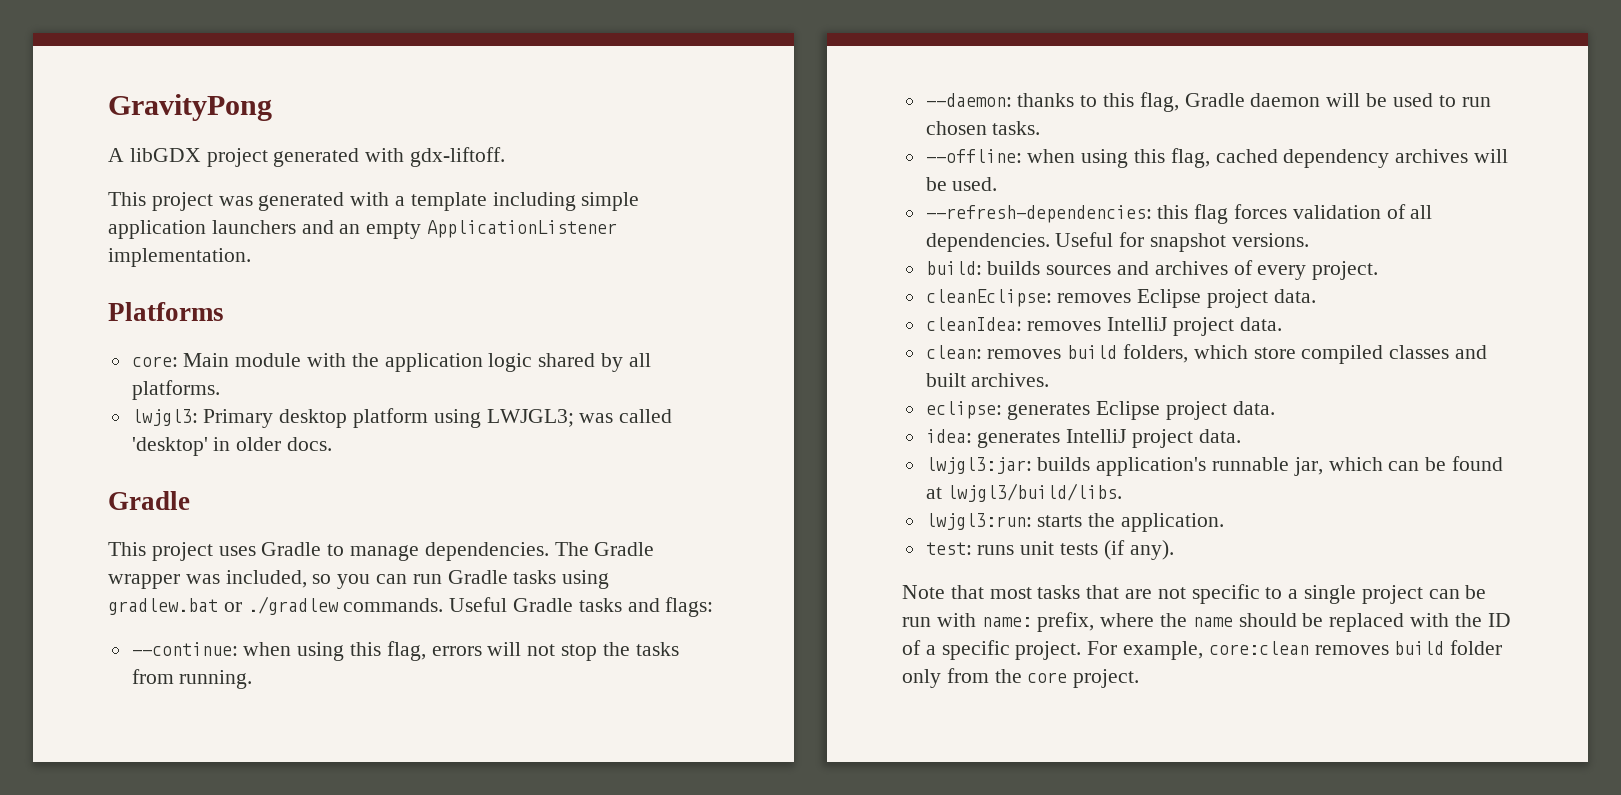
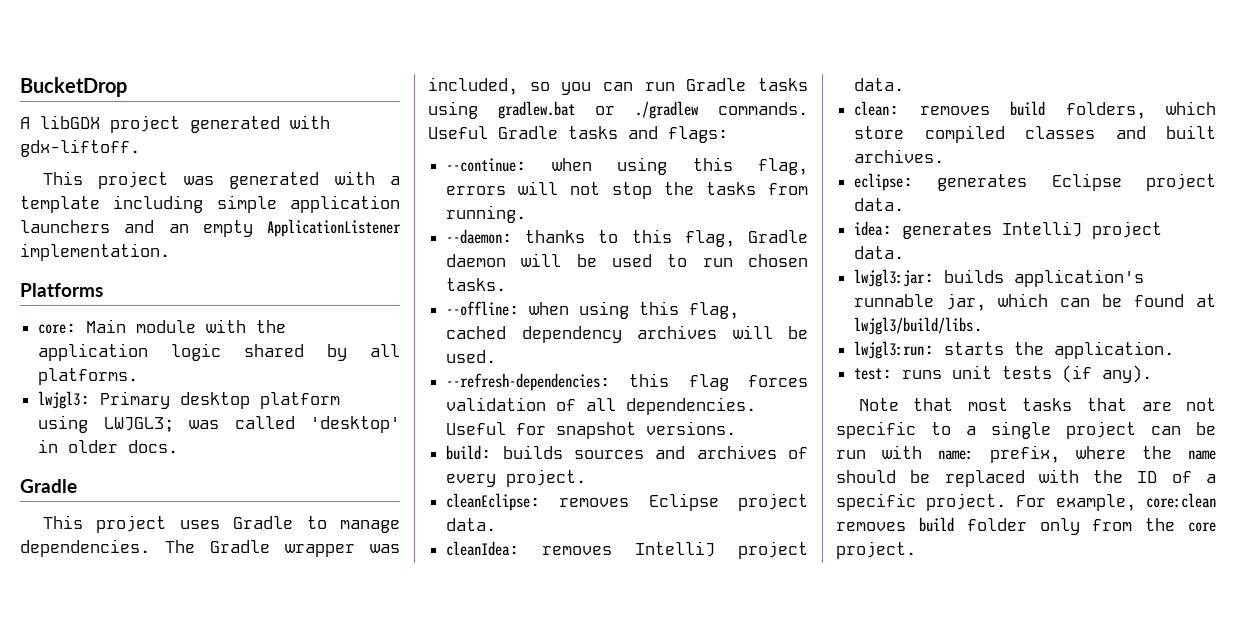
- GravityPong
+ BucketDrop

